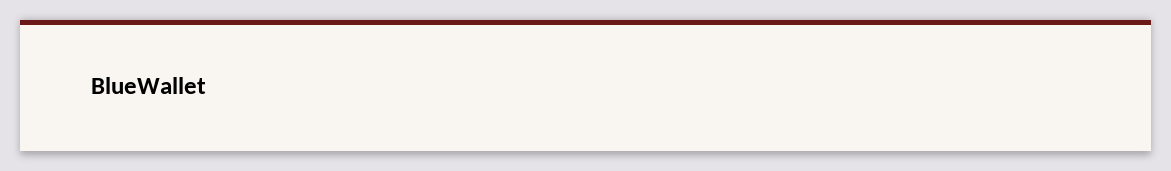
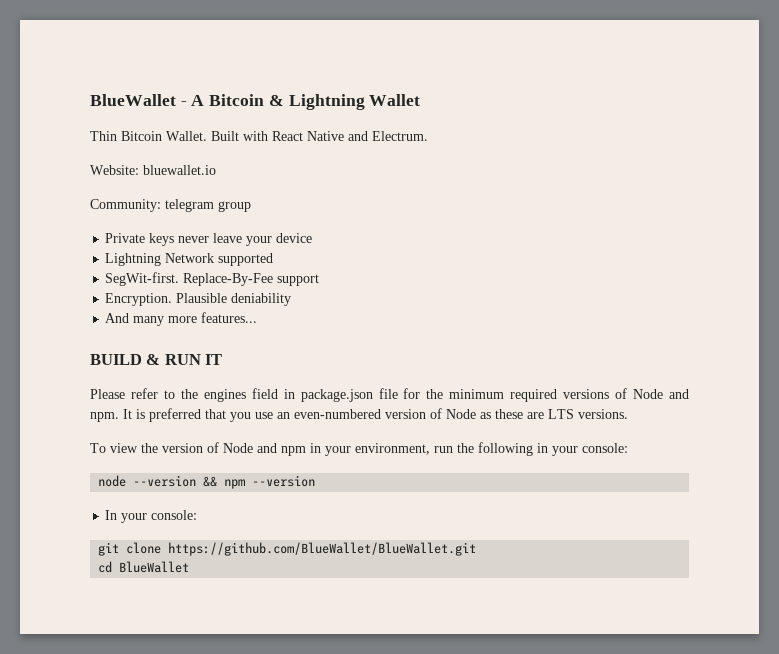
- BlueWallet
+ BlueWallet - A Bitcoin & Lightning Wallet
+ Thin Bitcoin Wallet. Built with React Native and Electrum.
+ Website: bluewallet.io
+ Community: telegram group
+ Private keys never leave your device
+ Lightning Network supported
+ SegWit-first. Replace-By-Fee support
+ Encryption. Plausible deniability
+ And many more features...
+ BUILD & RUN IT
+ Please refer to the engines field in package.json file for the minimum required versions of Node and npm. It is preferred that you use an even-numbered version of Node as these are LTS versions.
+ To view the version of Node and npm in your environment, run the following in your console:
+ node --version && npm --version
+ In your console:
+ git clone https://github.com/BlueWallet/BlueWallet.git
+ cd BlueWallet

